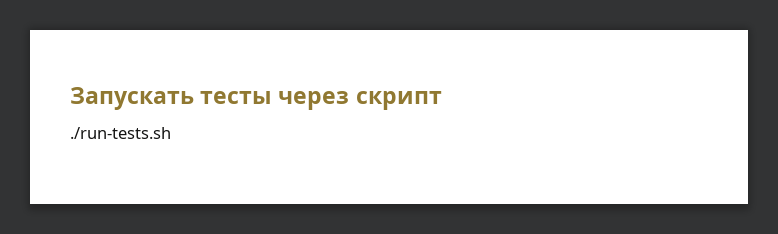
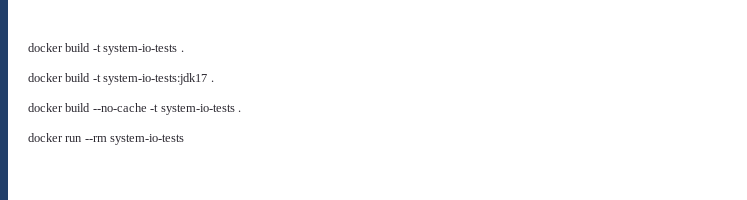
- Запускать тесты через скрипт
- ./run-tests.sh
+ docker build -t system-io-tests .
+ docker build -t system-io-tests:jdk17 .
+ docker build --no-cache -t system-io-tests .
+ docker run --rm system-io-tests

